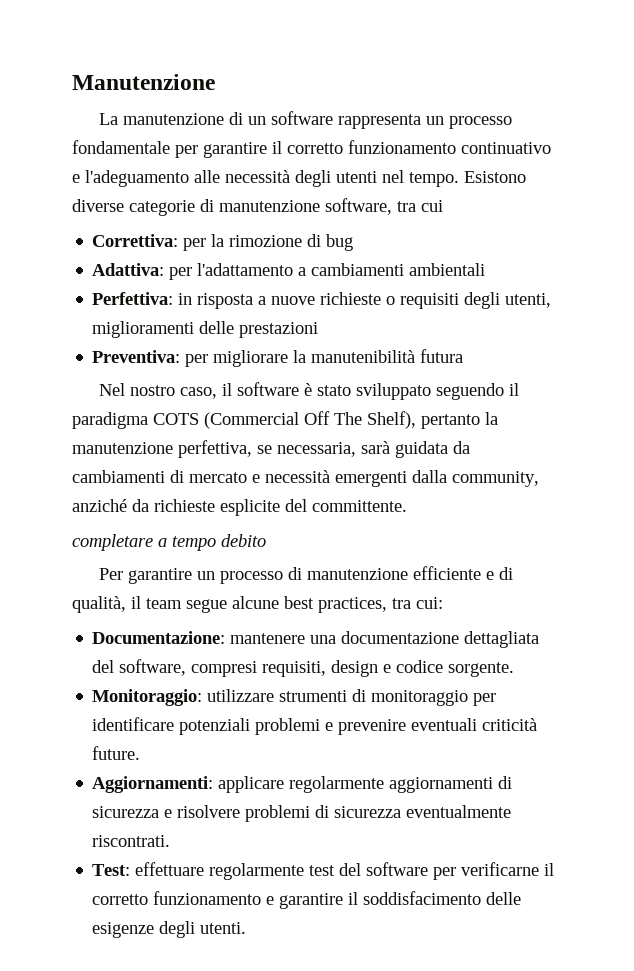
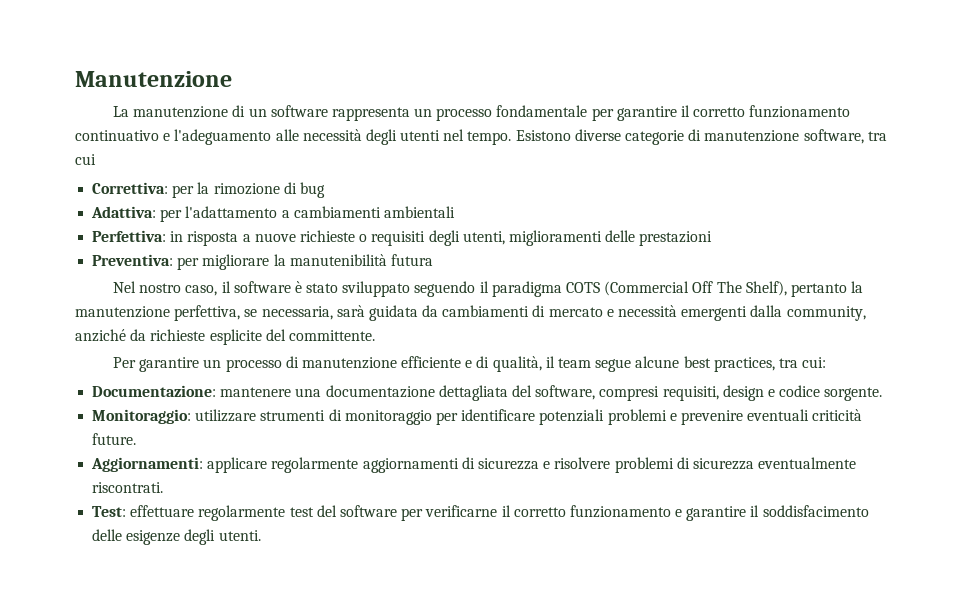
- completare a tempo debito

